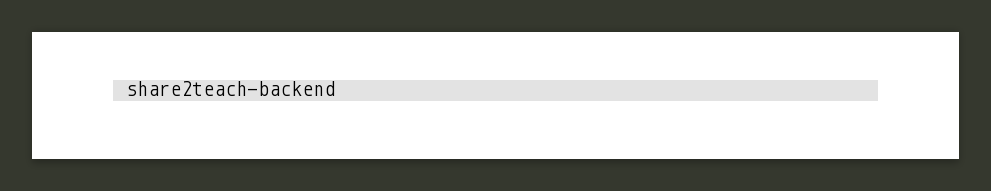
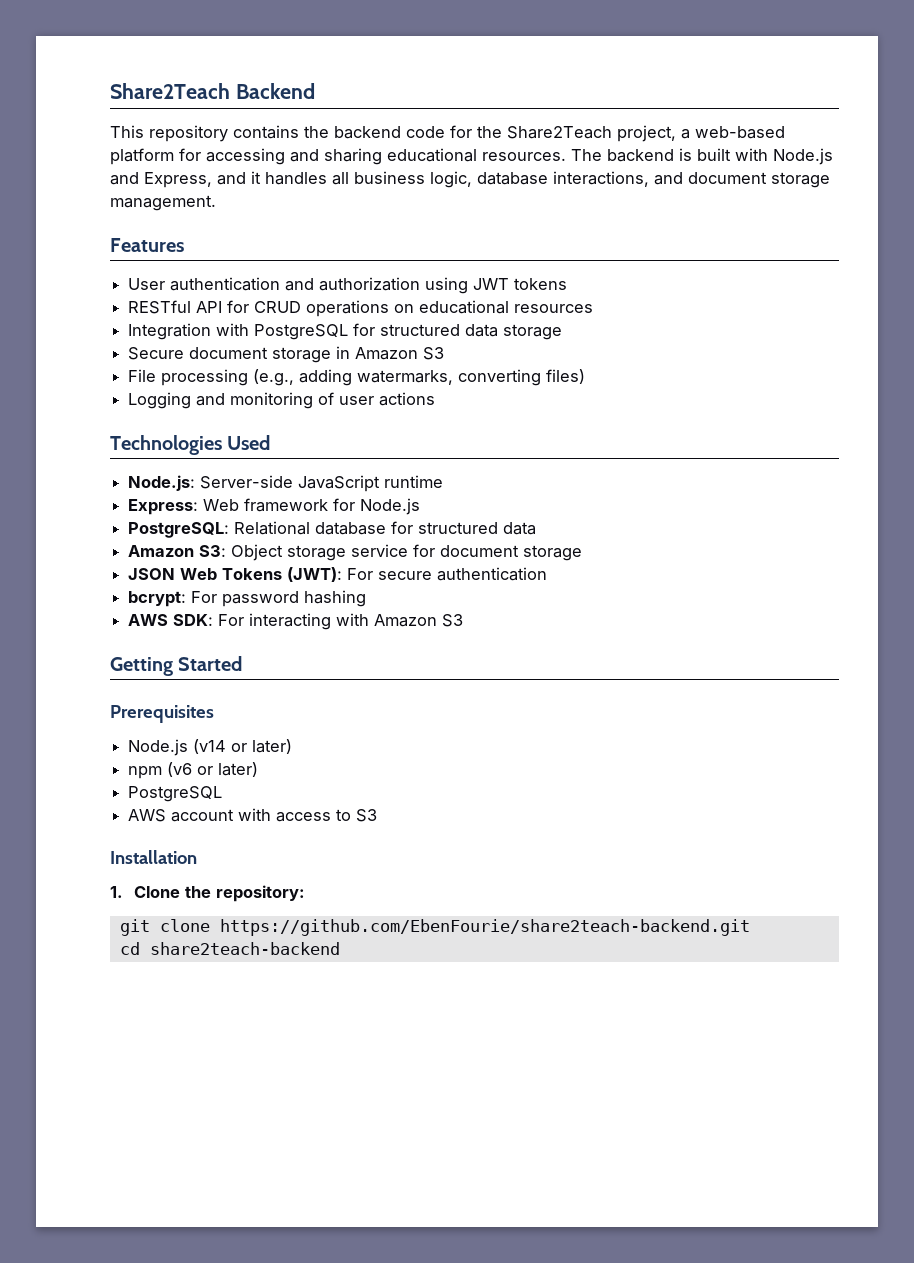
- share2teach-backend
+ Share2Teach Backend
+ This repository contains the backend code for the Share2Teach project, a web-based platform for accessing and sharing educational resources. The backend is built with Node.js and Express, and it handles all business logic, database interactions, and document storage management.
+ Features
+ User authentication and authorization using JWT tokens
+ RESTful API for CRUD operations on educational resources
+ Integration with PostgreSQL for structured data storage
+ Secure document storage in Amazon S3
+ File processing (e.g., adding watermarks, converting files)
+ Logging and monitoring of user actions
+ Technologies Used
+ Node.js: Server-side JavaScript runtime
+ Express: Web framework for Node.js
+ PostgreSQL: Relational database for structured data
+ Amazon S3: Object storage service for document storage
+ JSON Web Tokens (JWT): For secure authentication
+ bcrypt: For password hashing
+ AWS SDK: For interacting with Amazon S3
+ Getting Started
+ Prerequisites
+ Node.js (v14 or later)
+ npm (v6 or later)
+ PostgreSQL
+ AWS account with access to S3
+ Installation
+ 1. Clone the repository:
+ git clone https://github.com/EbenFourie/share2teach-backend.git
+ cd share2teach-backend

